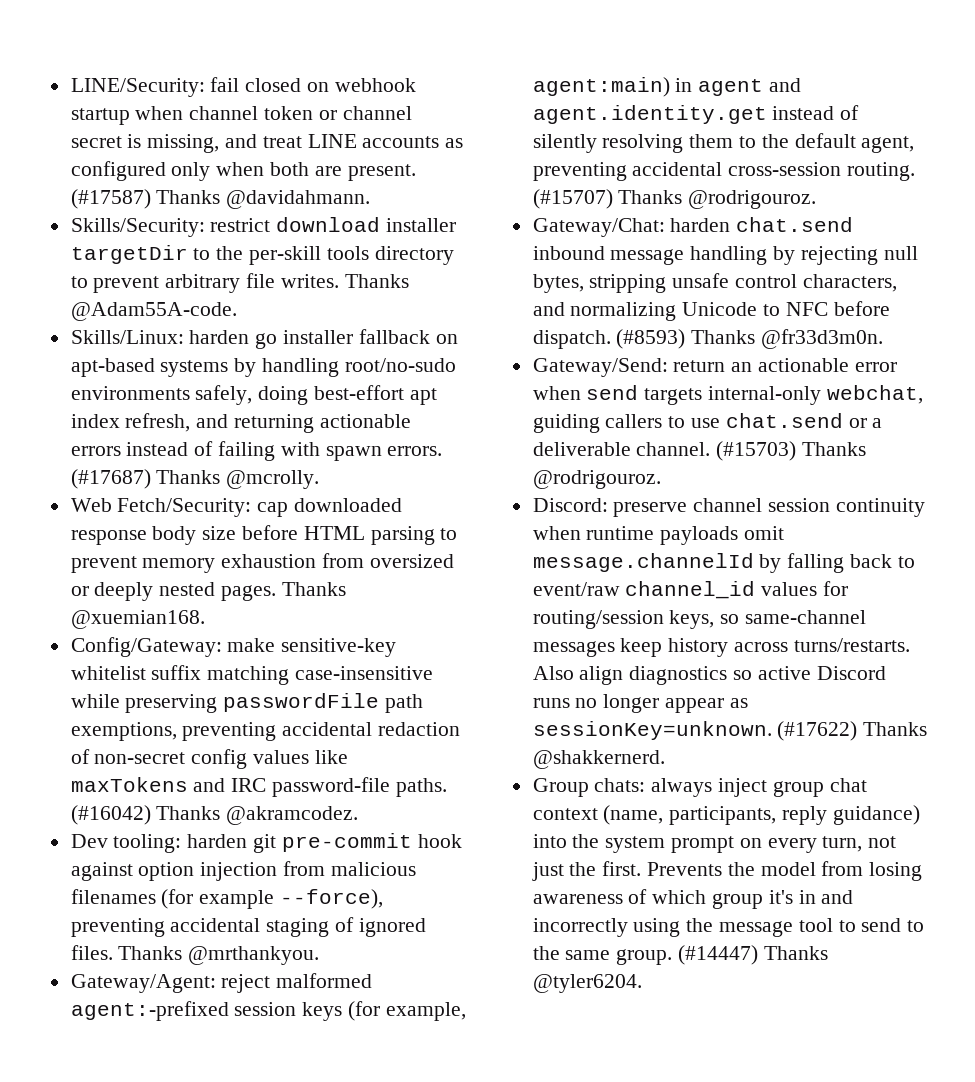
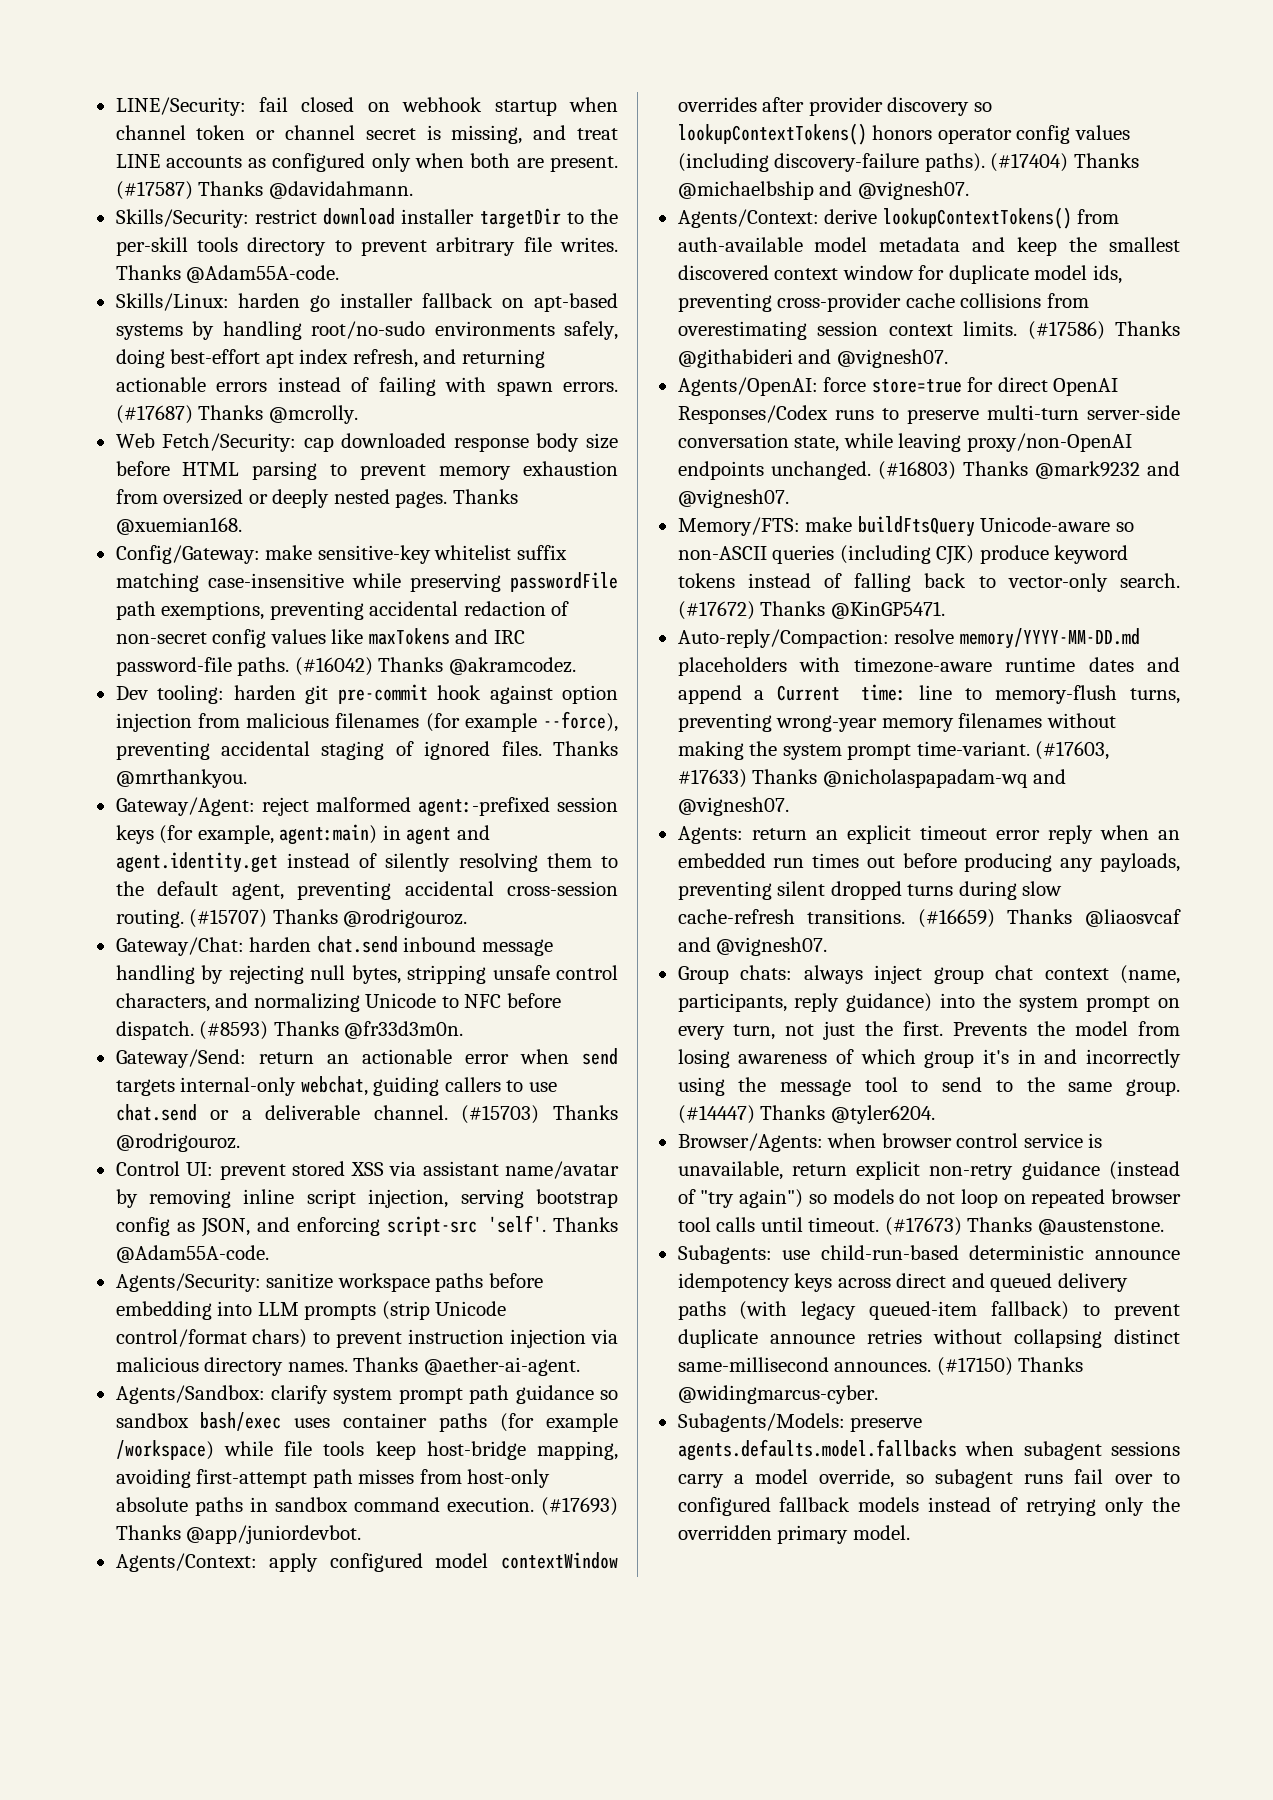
- Discord: preserve channel session continuity when runtime payloads omit message.channelId by falling back to event/raw channel_id values for routing/session keys, so same-channel messages keep history across turns/restarts. Also align diagnostics so active Discord runs no longer appear as sessionKey=unknown. (#17622) Thanks @shakkernerd.
+ Control UI: prevent stored XSS via assistant name/avatar by removing inline script injection, serving bootstrap config as JSON, and enforcing script-src 'self'. Thanks @Adam55A-code.
+ Agents/Security: sanitize workspace paths before embedding into LLM prompts (strip Unicode control/format chars) to prevent instruction injection via malicious directory names. Thanks @aether-ai-agent.
+ Agents/Sandbox: clarify system prompt path guidance so sandbox bash/exec uses container paths (for example /workspace) while file tools keep host-bridge mapping, avoiding first-attempt path misses from host-only absolute paths in sandbox command execution. (#17693) Thanks @app/juniordevbot.
+ Agents/Context: apply configured model contextWindow overrides after provider discovery so lookupContextTokens() honors operator config values (including discovery-failure paths). (#17404) Thanks @michaelbship and @vignesh07.
+ Agents/Context: derive lookupContextTokens() from auth-available model metadata and keep the smallest discovered context window for duplicate model ids, preventing cross-provider cache collisions from overestimating session context limits. (#17586) Thanks @githabideri and @vignesh07.
+ Agents/OpenAI: force store=true for direct OpenAI Responses/Codex runs to preserve multi-turn server-side conversation state, while leaving proxy/non-OpenAI endpoints unchanged. (#16803) Thanks @mark9232 and @vignesh07.
+ Memory/FTS: make buildFtsQuery Unicode-aware so non-ASCII queries (including CJK) produce keyword tokens instead of falling back to vector-only search. (#17672) Thanks @KinGP5471.
+ Auto-reply/Compaction: resolve memory/YYYY-MM-DD.md placeholders with timezone-aware runtime dates and append a Current time: line to memory-flush turns, preventing wrong-year memory filenames without making the system prompt time-variant. (#17603, #17633) Thanks @nicholaspapadam-wq and @vignesh07.
+ Agents: return an explicit timeout error reply when an embedded run times out before producing any payloads, preventing silent dropped turns during slow cache-refresh transitions. (#16659) Thanks @liaosvcaf and @vignesh07.
+ Browser/Agents: when browser control service is unavailable, return explicit non-retry guidance (instead of "try again") so models do not loop on repeated browser tool calls until timeout. (#17673) Thanks @austenstone.
+ Subagents: use child-run-based deterministic announce idempotency keys across direct and queued delivery paths (with legacy queued-item fallback) to prevent duplicate announce retries without collapsing distinct same-millisecond announces. (#17150) Thanks @widingmarcus-cyber.
+ Subagents/Models: preserve agents.defaults.model.fallbacks when subagent sessions carry a model override, so subagent runs fail over to configured fallback models instead of retrying only the overridden primary model.

